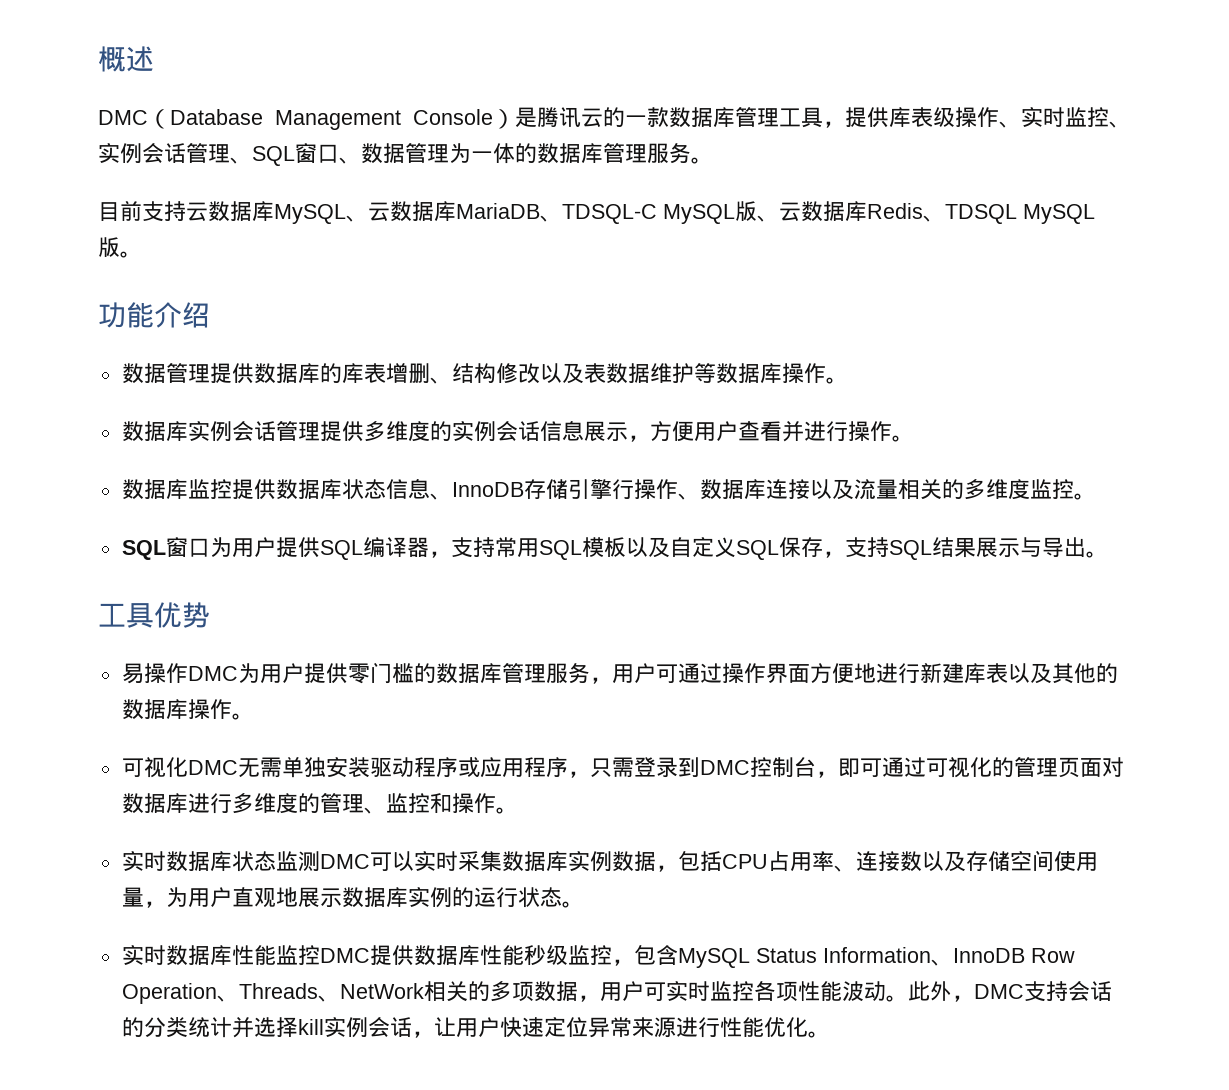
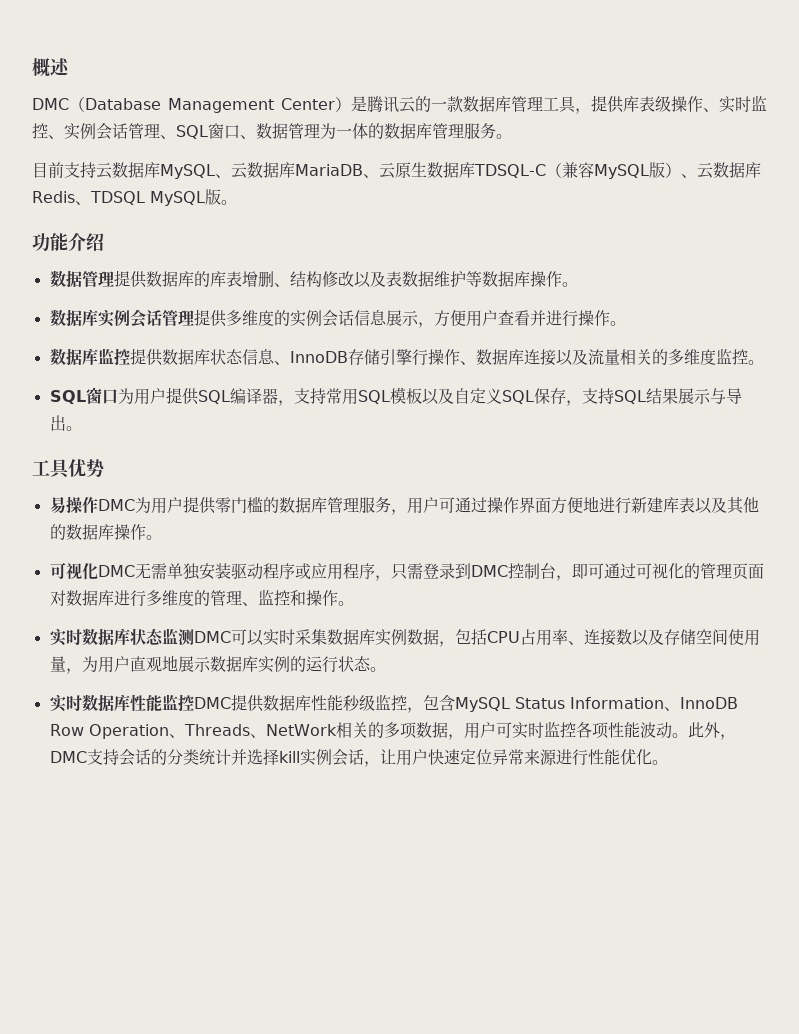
- DMC（Database Management Console）是腾讯云的一款数据库管理工具，提供库表级操作、实时监控、实例会话管理、SQL窗口、数据管理为一体的数据库管理服务。
+ DMC（Database Management Center）是腾讯云的一款数据库管理工具，提供库表级操作、实时监控、实例会话管理、SQL窗口、数据管理为一体的数据库管理服务。
- 目前支持云数据库MySQL、云数据库MariaDB、TDSQL-C MySQL版、云数据库Redis、TDSQL MySQL版。
+ 目前支持云数据库MySQL、云数据库MariaDB、云原生数据库TDSQL-C（兼容MySQL版）、云数据库Redis、TDSQL MySQL版。

